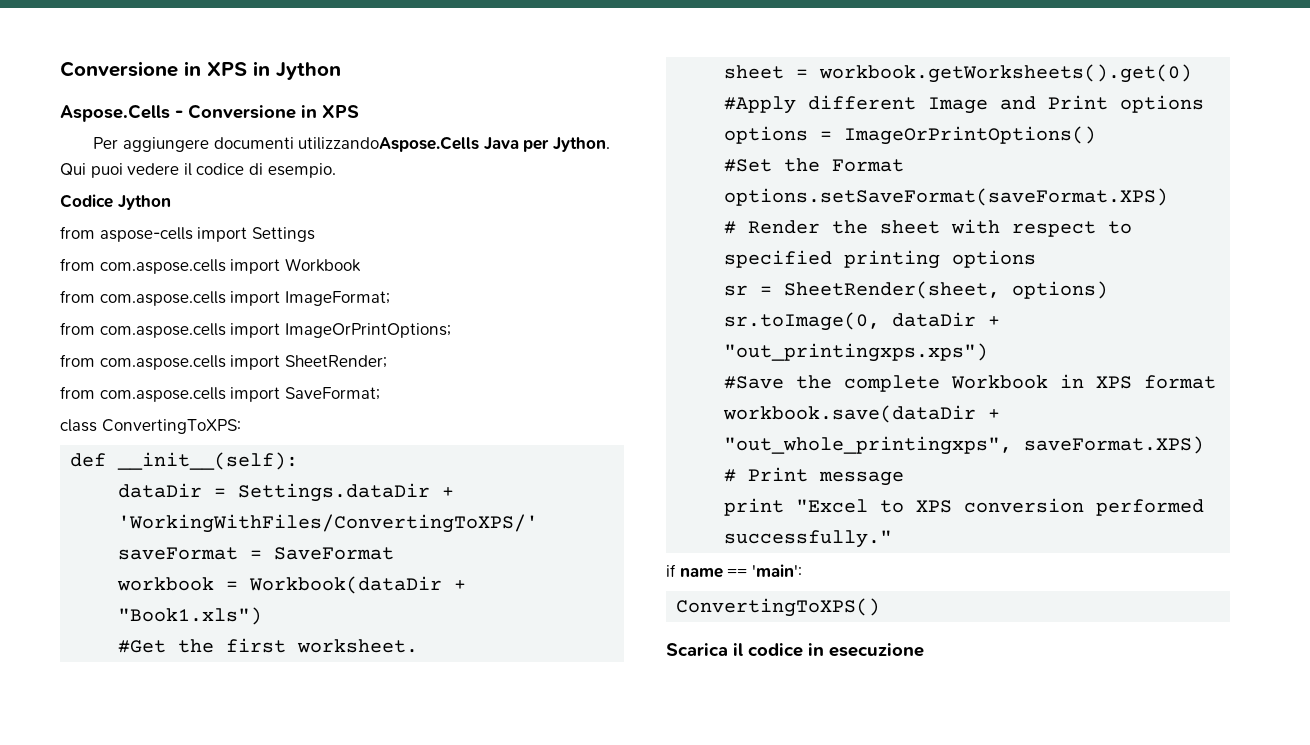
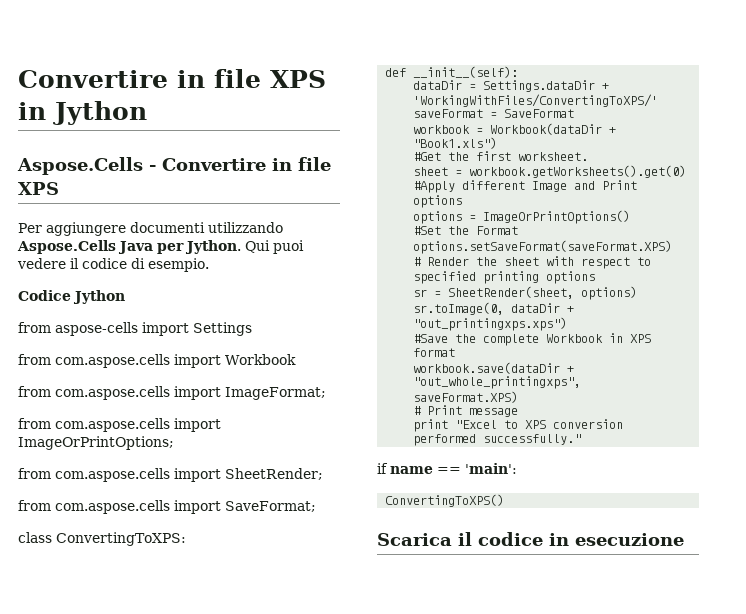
- Conversione in XPS in Jython
+ Convertire in file XPS in Jython
- Aspose.Cells - Conversione in XPS
+ Aspose.Cells - Convertire in file XPS
- Per aggiungere documenti utilizzandoAspose.Cells Java per Jython.
+ Per aggiungere documenti utilizzando Aspose.Cells Java per Jython.

